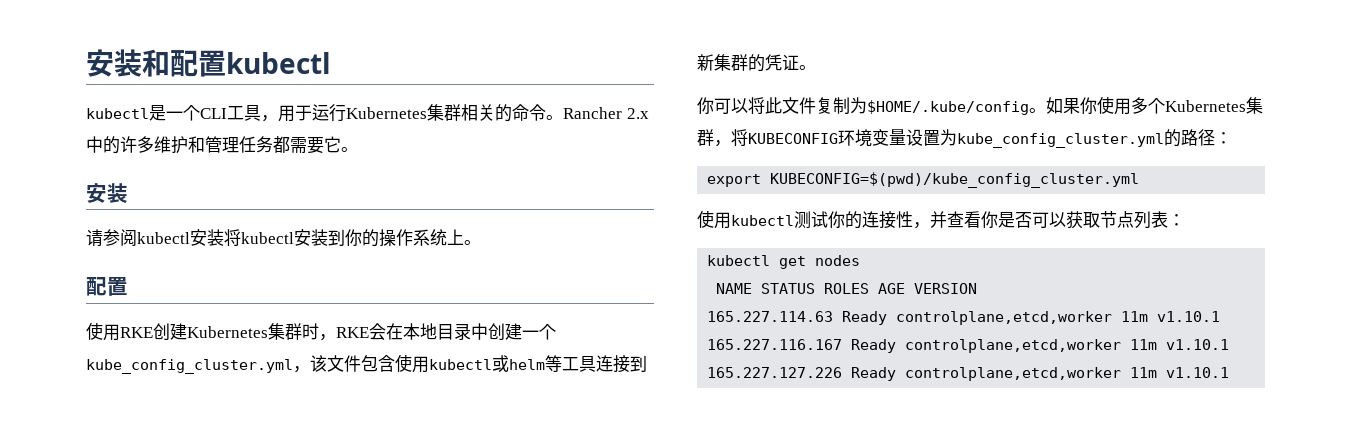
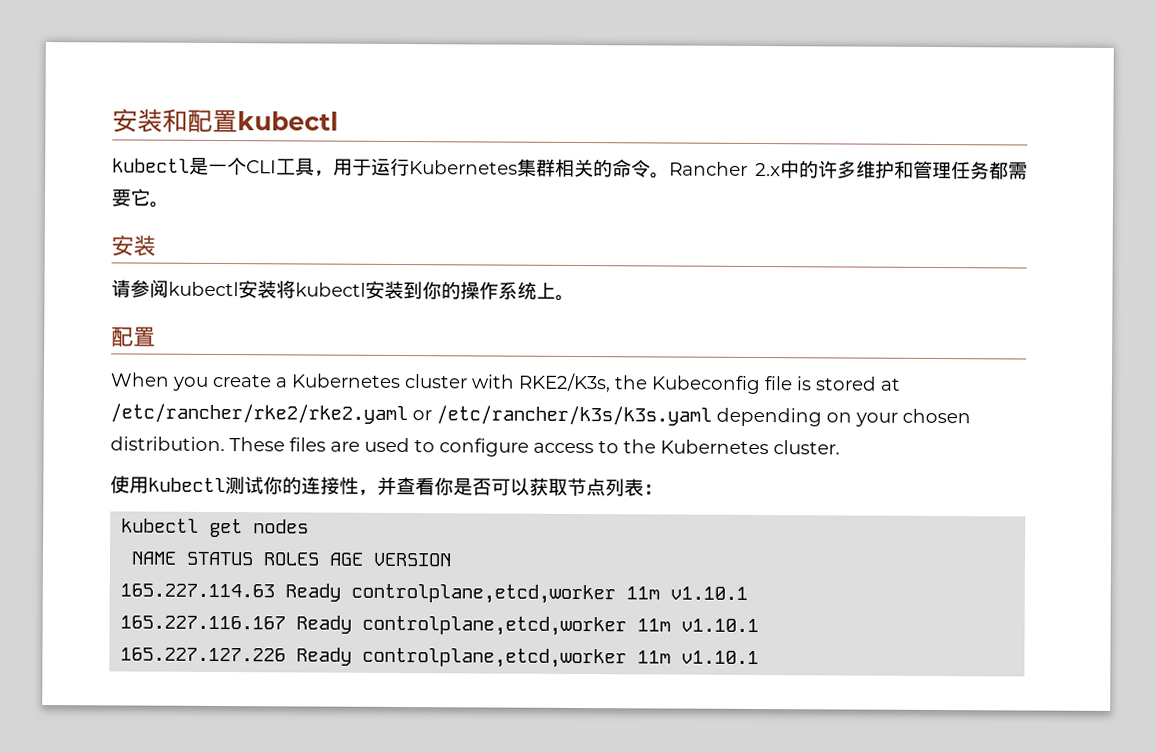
- 使用RKE创建Kubernetes集群时，RKE会在本地目录中创建一个kube_config_cluster.yml，该文件包含使用kubectl或helm等工具连接到新集群的凭证。
- 你可以将此文件复制为$HOME/.kube/config。如果你使用多个Kubernetes集群，将KUBECONFIG环境变量设置为kube_config_cluster.yml的路径：
- export KUBECONFIG=$(pwd)/kube_config_cluster.yml
+ When you create a Kubernetes cluster with RKE2/K3s, the Kubeconfig file is stored at /etc/rancher/rke2/rke2.yaml or /etc/rancher/k3s/k3s.yaml depending on your chosen distribution. These files are used to configure access to the Kubernetes cluster.

